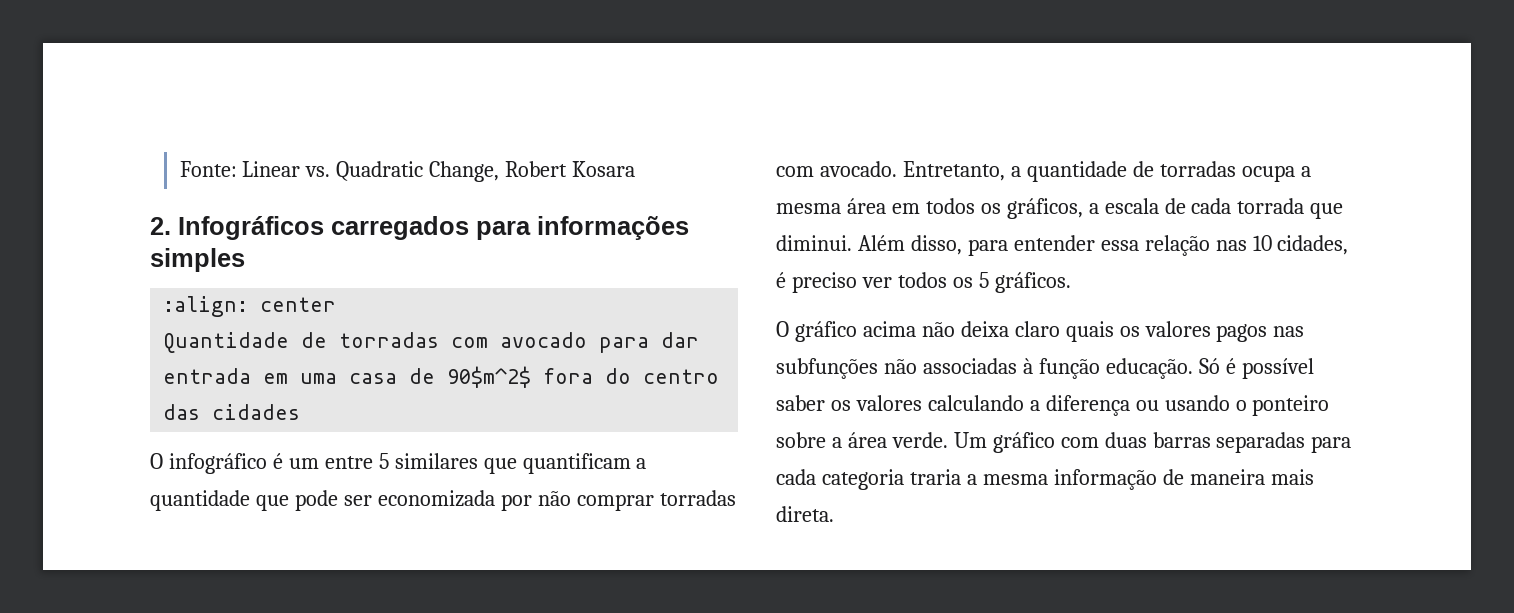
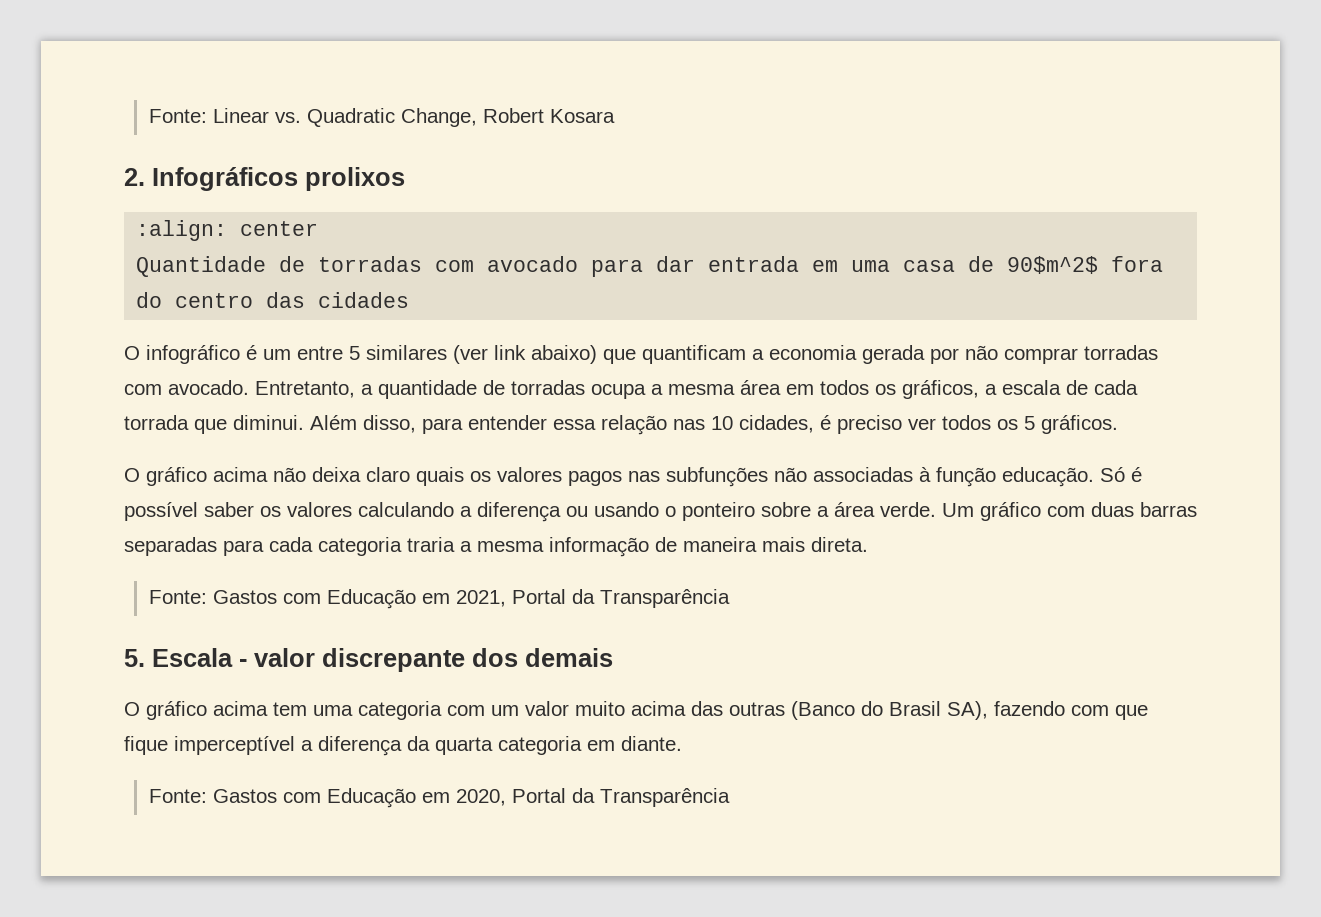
- 2. Infográficos carregados para informações simples
+ 2. Infográficos prolixos
- O infográfico é um entre 5 similares que quantificam a quantidade que pode ser economizada por não comprar torradas com avocado.
+ O infográfico é um entre 5 similares (ver link abaixo) que quantificam a economia gerada por não comprar torradas com avocado.
+ Fonte: Gastos com Educação em 2021, Portal da Transparência
+ 5. Escala - valor discrepante dos demais
+ O gráfico acima tem uma categoria com um valor muito acima das outras (Banco do Brasil SA), fazendo com que fique imperceptível a diferença da quarta categoria em diante.
+ Fonte: Gastos com Educação em 2020, Portal da Transparência

